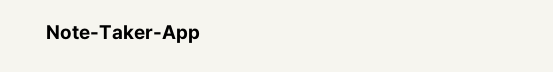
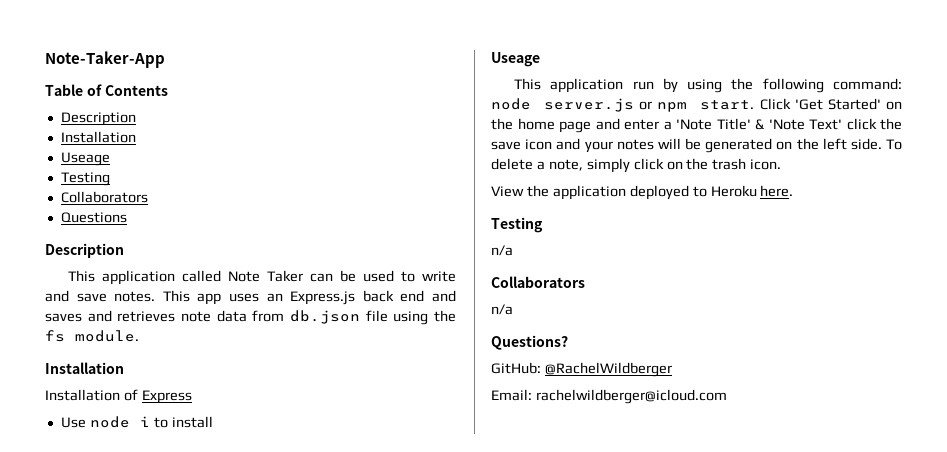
+ Table of Contents
+ Description
+ Installation
+ Useage
+ Testing
+ Collaborators
+ Questions
+ Description
+ This application called Note Taker can be used to write and save notes. This app uses an Express.js back end and saves and retrieves note data from db.json file using the fs module.
+ Installation
+ Installation of Express
+ Use node i to install
+ Useage
+ This application run by using the following command: node server.js or npm start. Click 'Get Started' on the home page and enter a 'Note Title' & 'Note Text' click the save icon and your notes will be generated on the left side. To delete a note, simply click on the trash icon.
+ View the application deployed to Heroku here.
+ Testing
+ n/a
+ Collaborators
+ n/a
+ Questions?
+ GitHub: @RachelWildberger
+ Email: rachelwildberger@icloud.com

